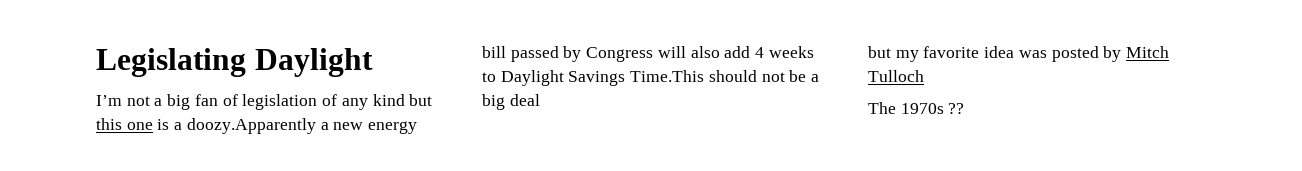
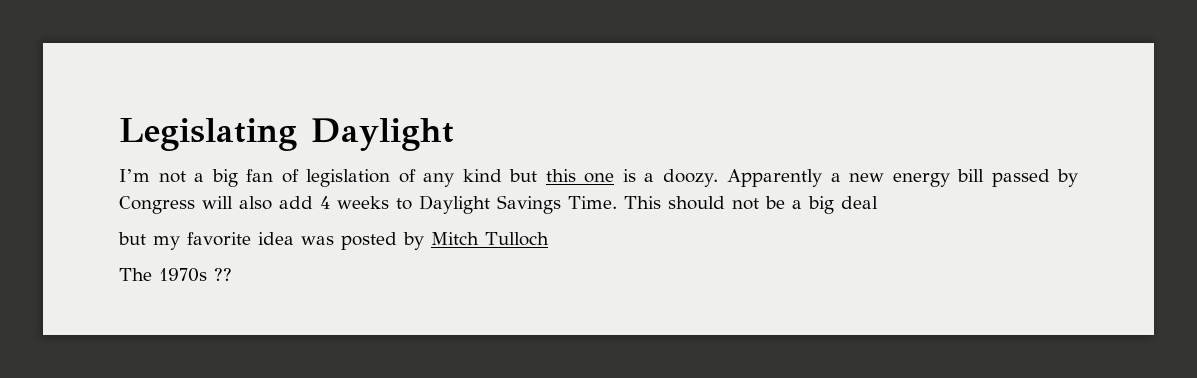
- I’m not a big fan of legislation of any kind but this one is a doozy.Apparently a new energy bill passed by Congress will also add 4 weeks to Daylight Savings Time.This should not be a big deal
+ I’m not a big fan of legislation of any kind but this one is a doozy. Apparently a new energy bill passed by Congress will also add 4 weeks to Daylight Savings Time. This should not be a big deal

